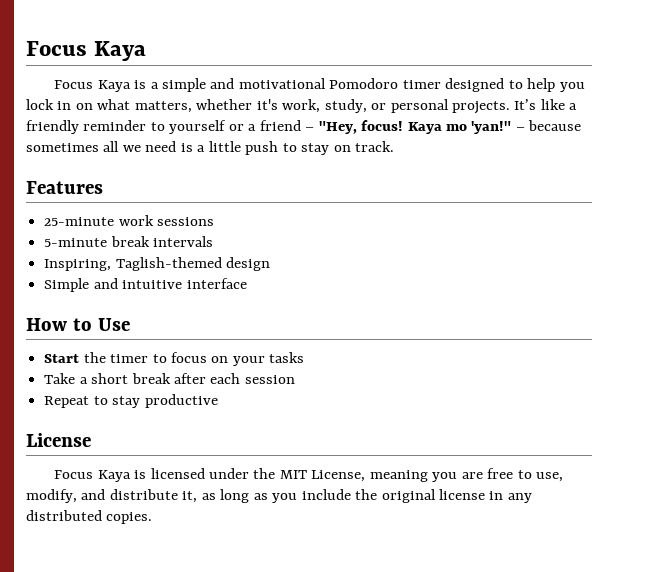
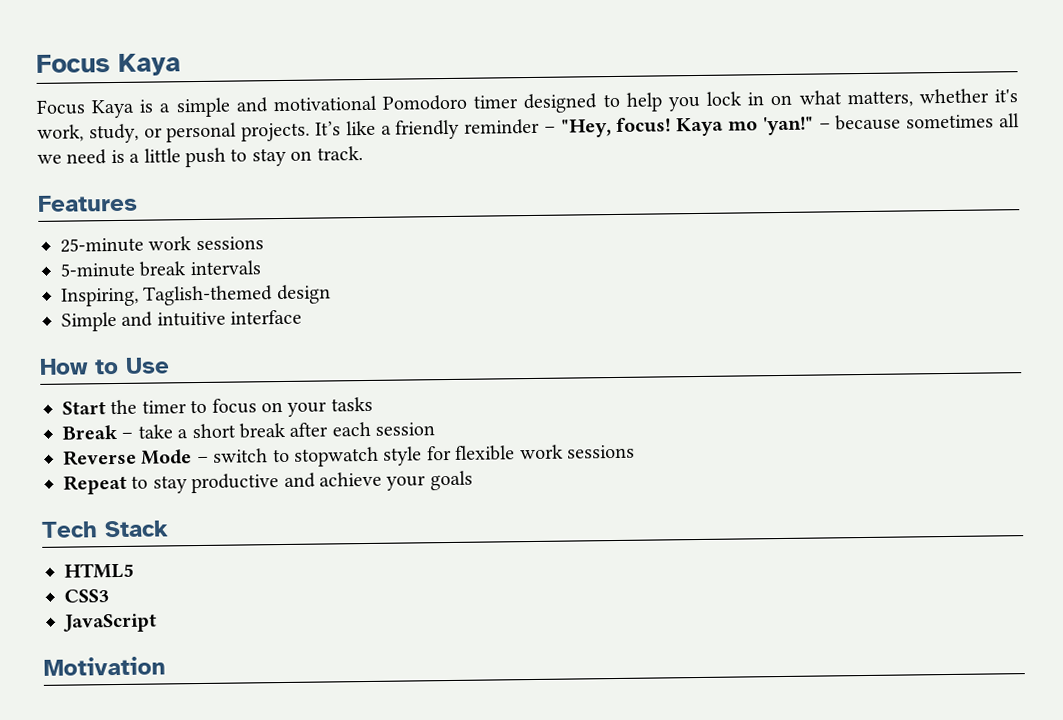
- It’s like a friendly reminder to yourself or a friend – "Hey, focus!
+ It’s like a friendly reminder – "Hey, focus!
- Take a short break after each session
+ Break – take a short break after each session
- Repeat to stay productive
- License
- Focus Kaya is licensed under the MIT License, meaning you are free to use, modify, and distribute it, as long as you include the original license in any distributed copies.
+ Reverse Mode – switch to stopwatch style for flexible work sessions
+ Repeat to stay productive and achieve your goals
+ Tech Stack
+ HTML5
+ CSS3
+ JavaScript
+ Motivation

